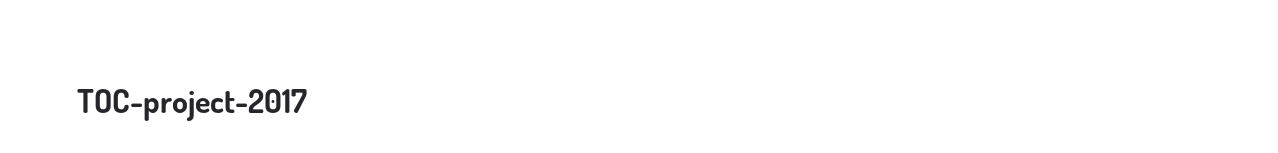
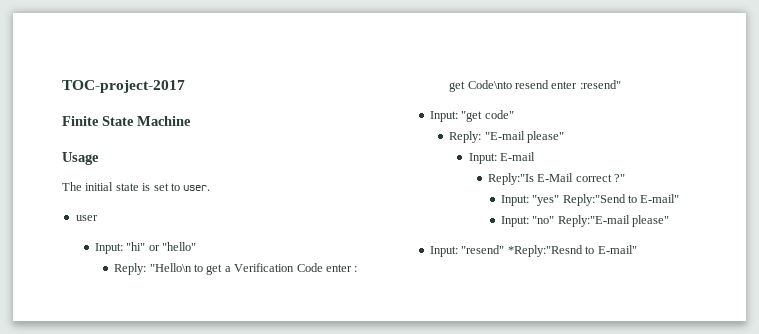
+ Finite State Machine
+ Usage
+ The initial state is set to user.
+ user
+ Input: "hi" or "hello"
+ Reply: "Hello\n to get a Verification Code enter : get Code\nto resend enter :resend"
+ Input: "get code"
+ Reply: "E-mail please"
+ Input: E-mail
+ Reply:"Is E-Mail correct ?"
+ Input: "yes" Reply:"Send to E-mail"
+ Input: "no" Reply:"E-mail please"
+ Input: "resend" *Reply:"Resnd to E-mail"

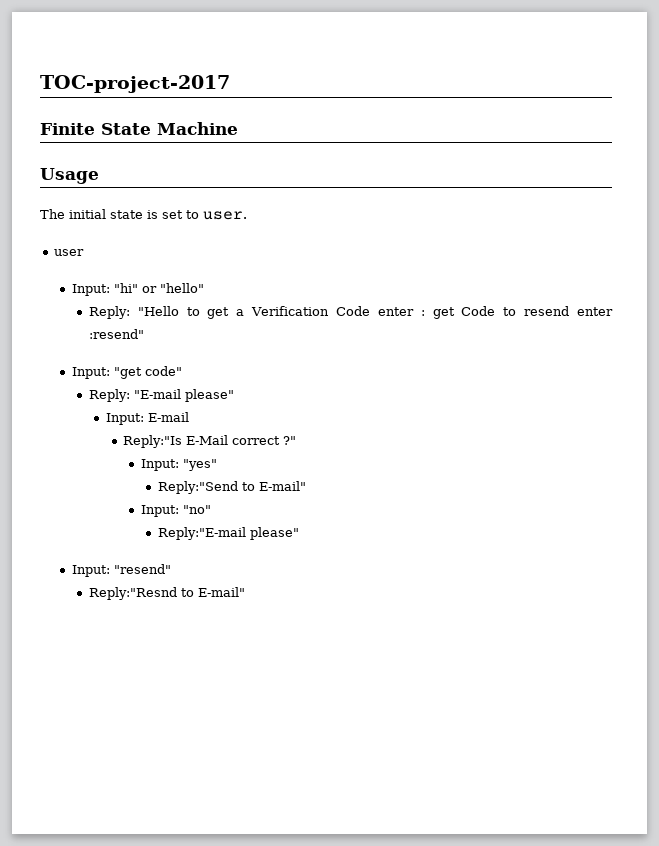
- Reply: "Hello\n to get a Verification Code enter : get Code\nto resend enter :resend"
+ Reply: "Hello to get a Verification Code enter : get Code to resend enter :resend"
- Input: "yes" Reply:"Send to E-mail"
+ Input: "yes"
+ Reply:"Send to E-mail"
- Input: "no" Reply:"E-mail please"
+ Input: "no"
+ Reply:"E-mail please"
- Input: "resend" *Reply:"Resnd to E-mail"
+ Input: "resend"
+ Reply:"Resnd to E-mail"

